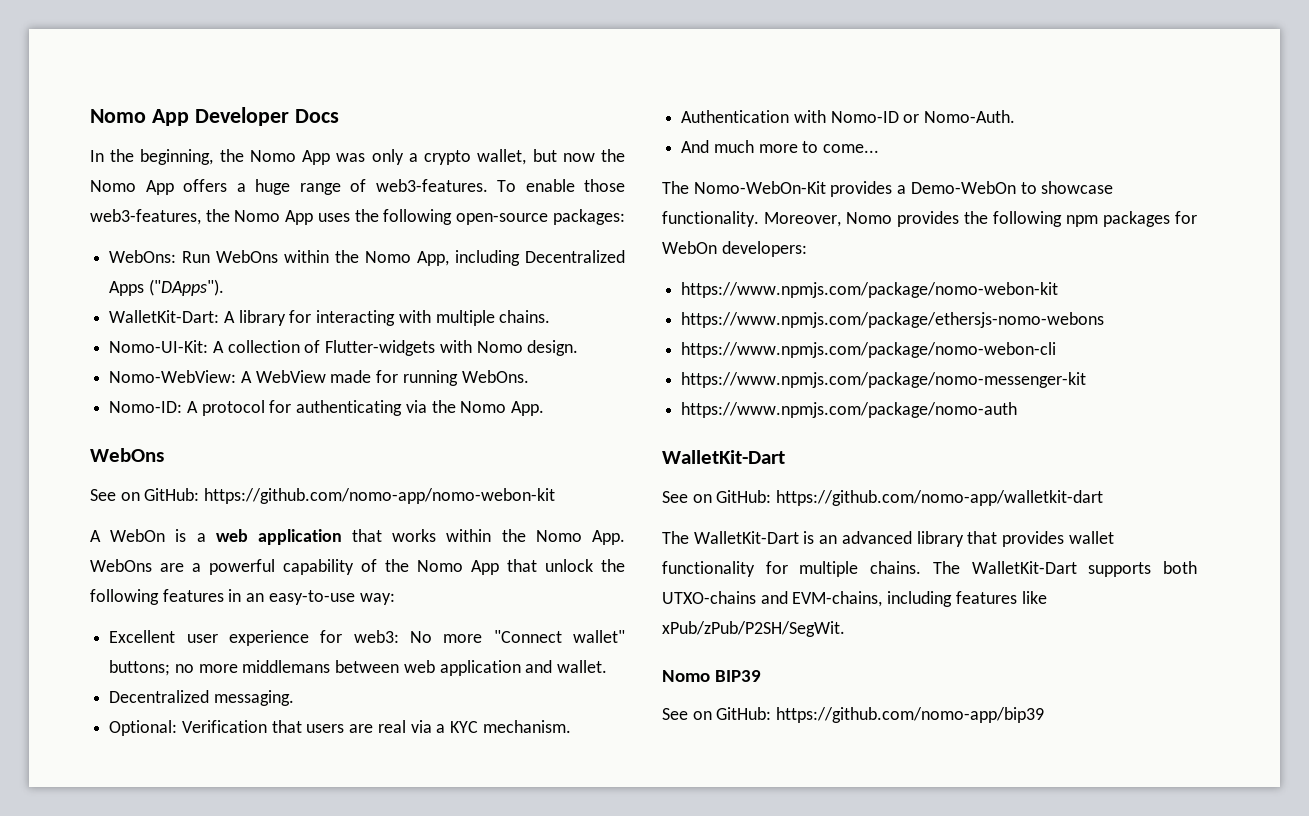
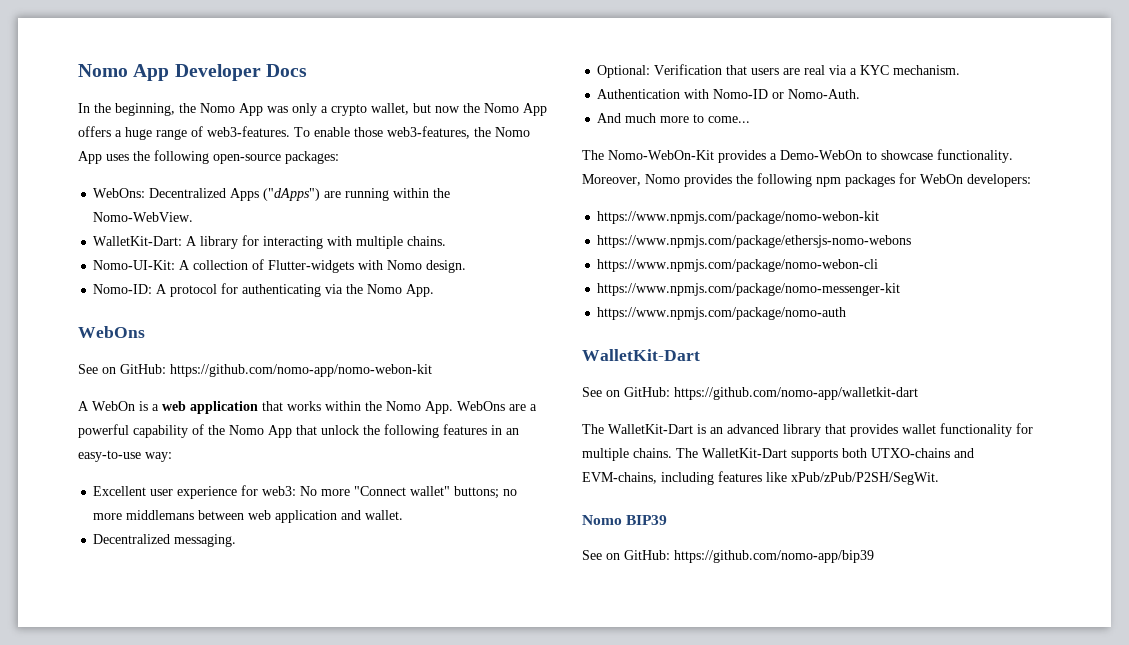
- WebOns: Run WebOns within the Nomo App, including Decentralized Apps ("DApps").
+ WebOns: Decentralized Apps ("dApps") are running within the Nomo-WebView.
- Nomo-WebView: A WebView made for running WebOns.

